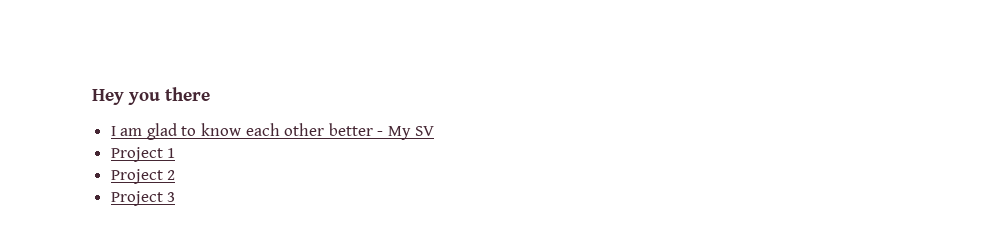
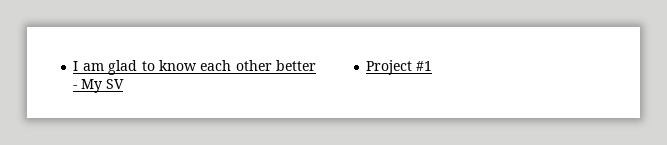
- Hey you there
- Project 1
- Project 2
- Project 3
+ Project #1

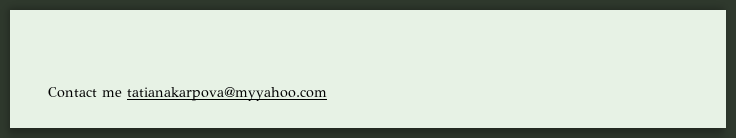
- I am glad to know each other better - My SV
- Project #1
+ Contact me tatianakarpova@myyahoo.com

